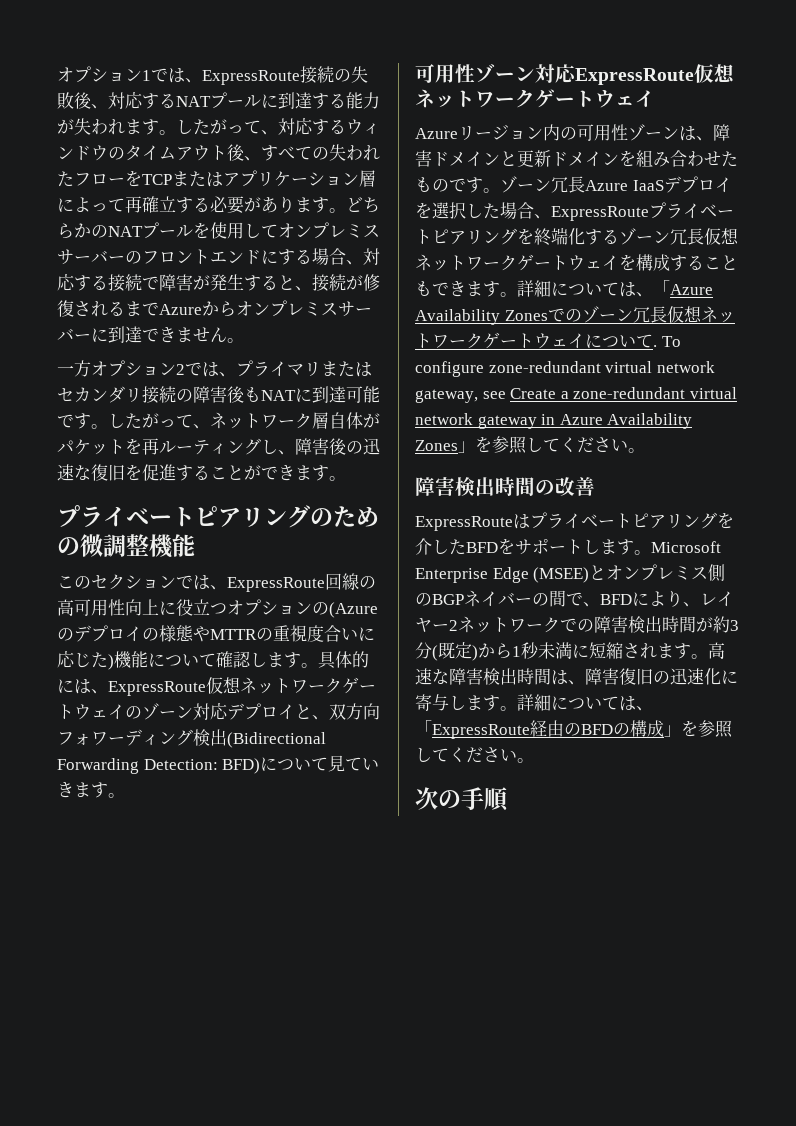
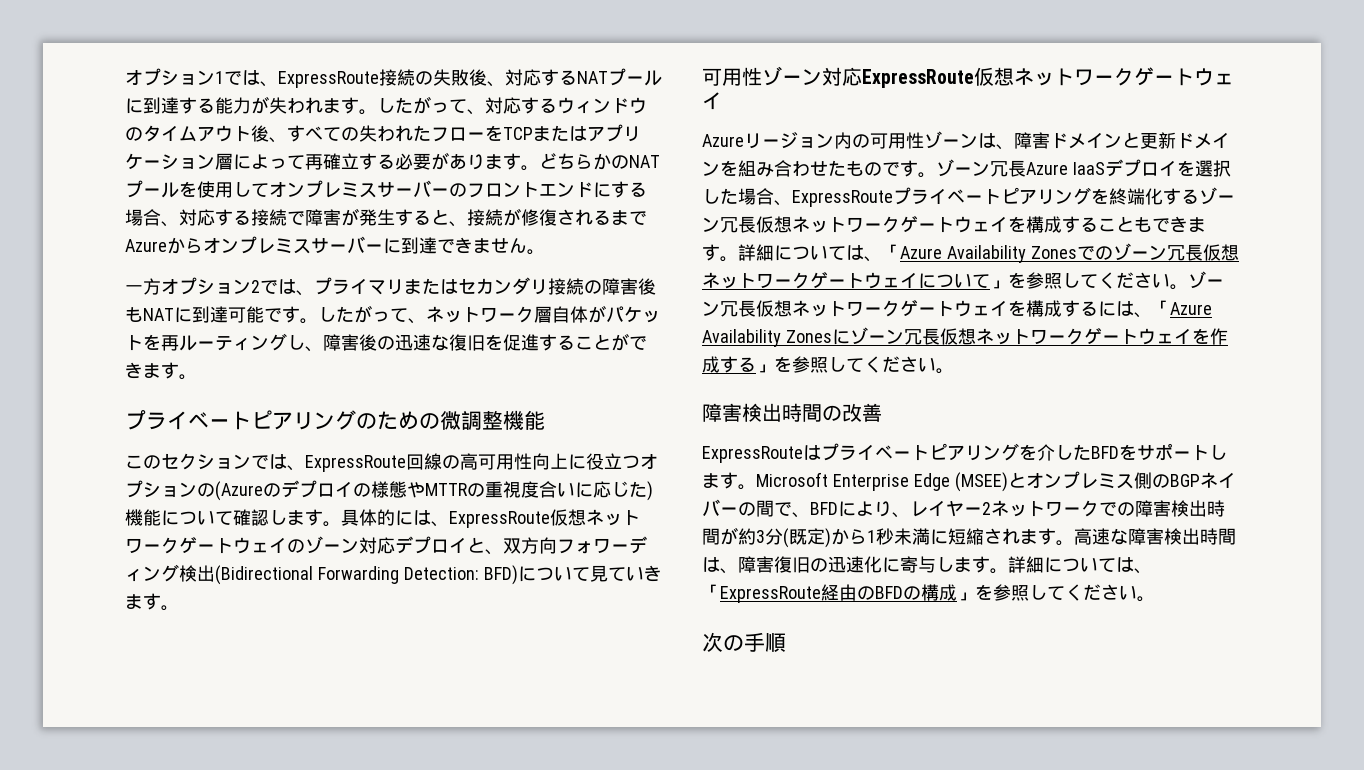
- 詳細については、「Azure Availability Zonesでのゾーン冗長仮想ネットワークゲートウェイについて. To configure zone-redundant virtual network gateway, see Create a zone-redundant virtual network gateway in Azure Availability Zones」を参照してください。
+ 詳細については、「Azure Availability Zonesでのゾーン冗長仮想ネットワークゲートウェイについて」を参照してください。ゾーン冗長仮想ネットワークゲートウェイを構成するには、「Azure Availability Zonesにゾーン冗長仮想ネットワークゲートウェイを作成する」を参照してください。

